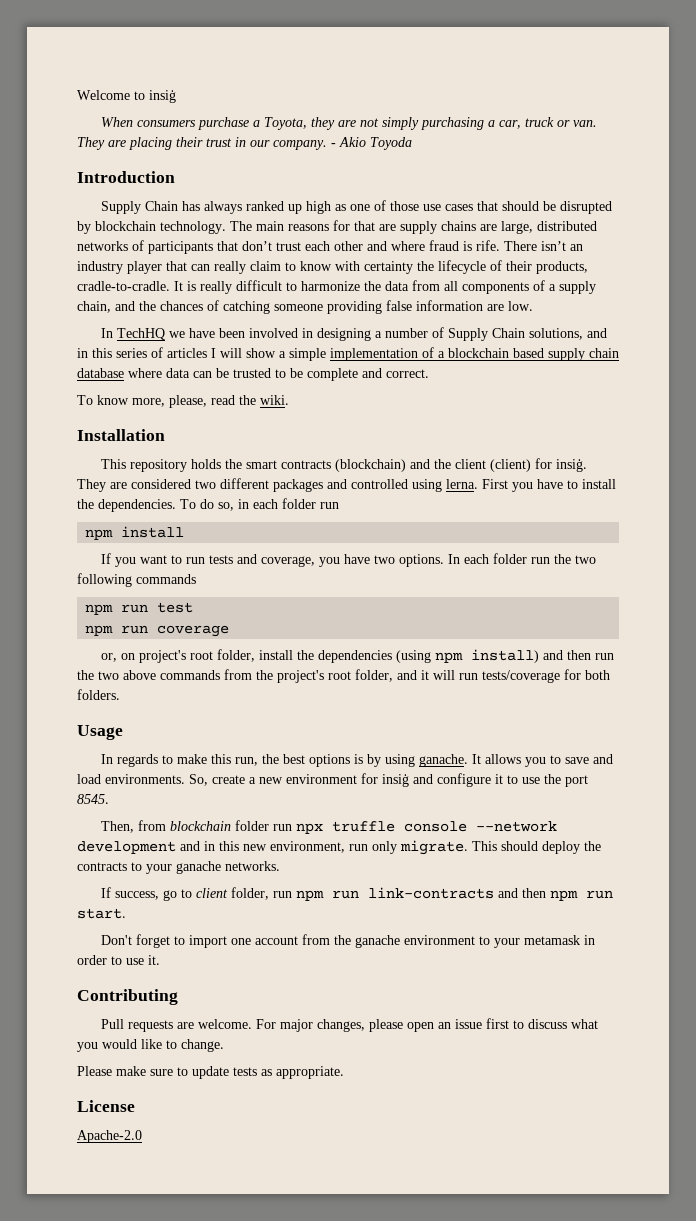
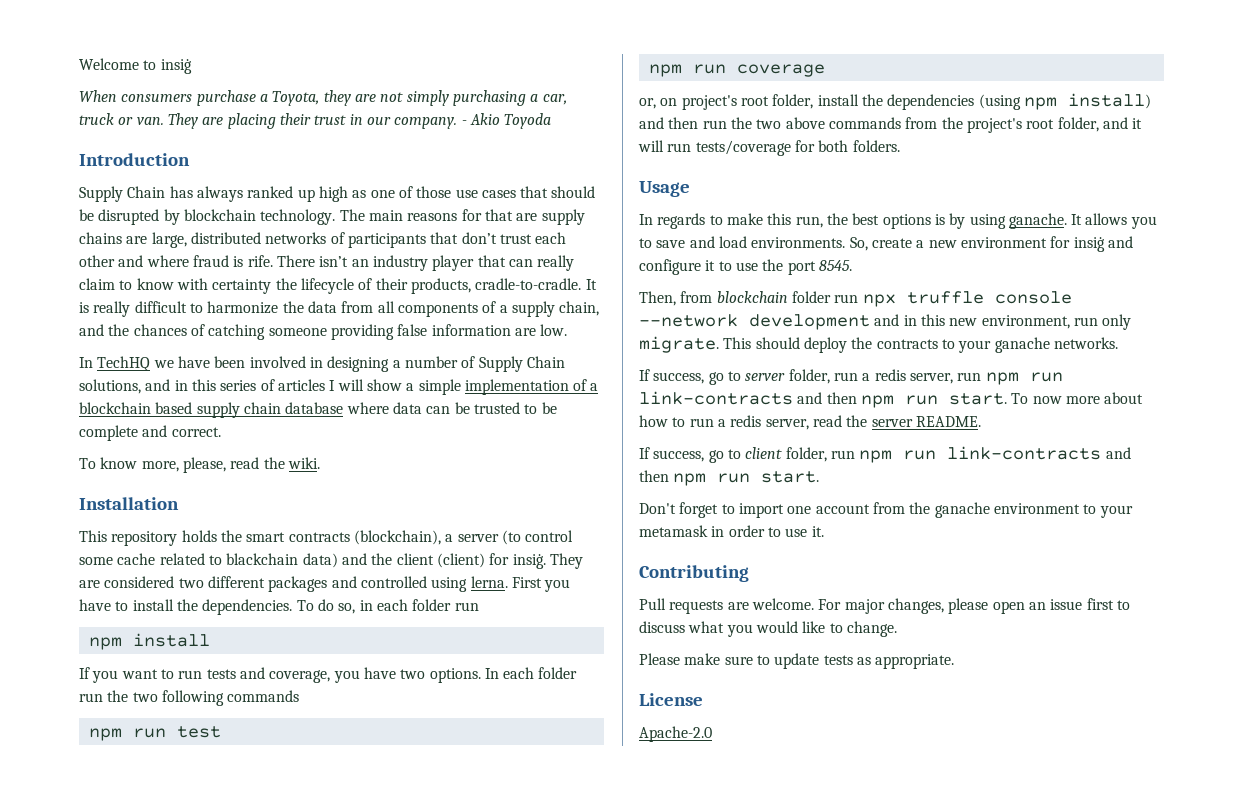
- This repository holds the smart contracts (blockchain) and the client (client) for insiġ.
+ This repository holds the smart contracts (blockchain), a server (to control some cache related to blackchain data) and the client (client) for insiġ.
+ If success, go to server folder, run a redis server, run npm run link-contracts and then npm run start. To now more about how to run a redis server, read the server README.

